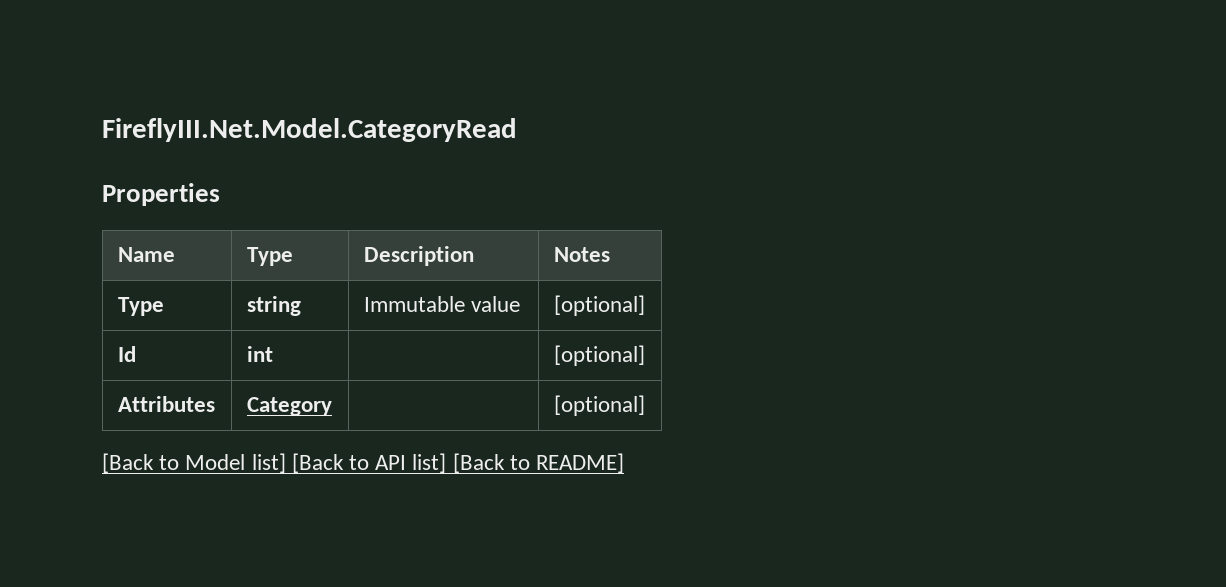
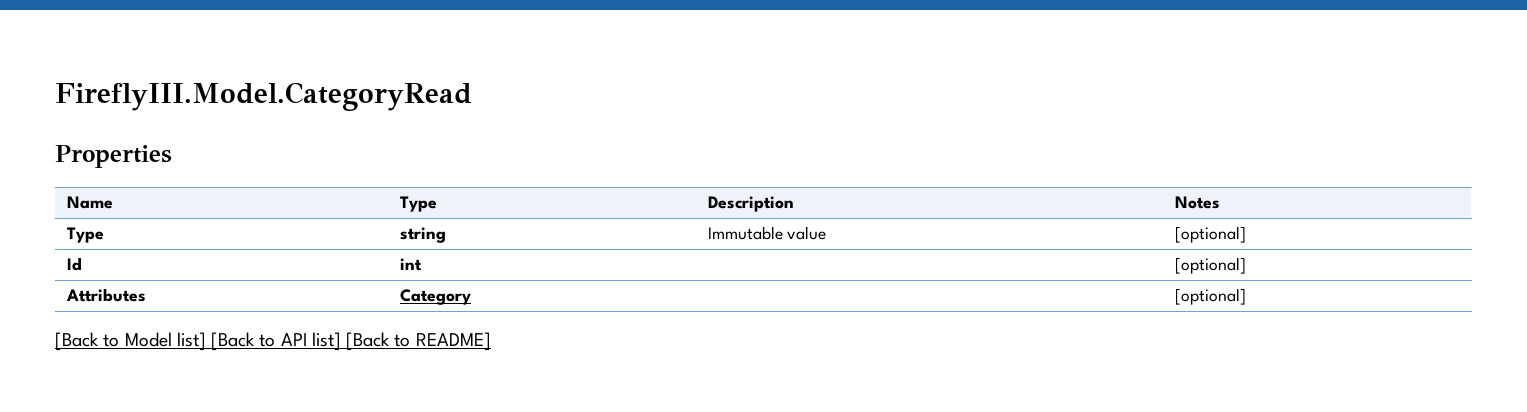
- FireflyIII.Net.Model.CategoryRead
+ FireflyIII.Model.CategoryRead

